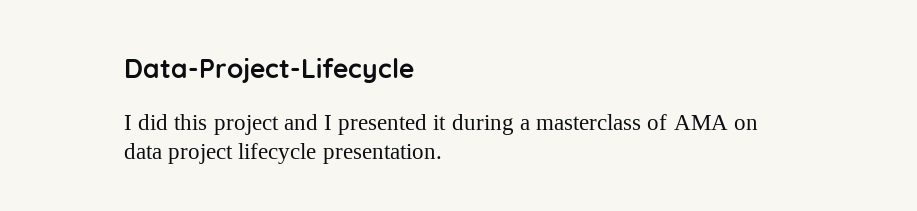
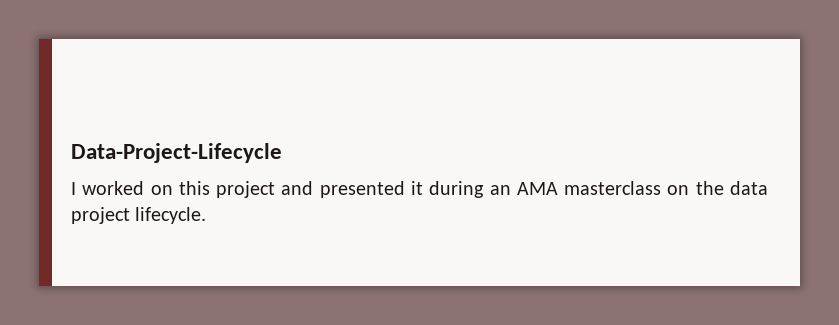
- I did this project and I presented it during a masterclass of AMA on data project lifecycle presentation.
+ I worked on this project and presented it during an AMA masterclass on the data project lifecycle.

